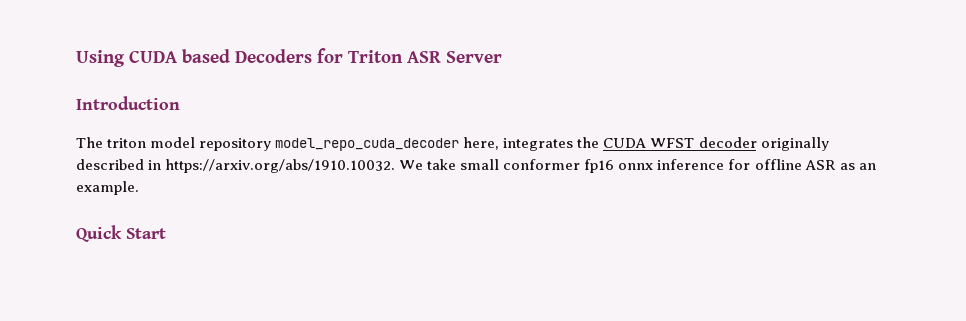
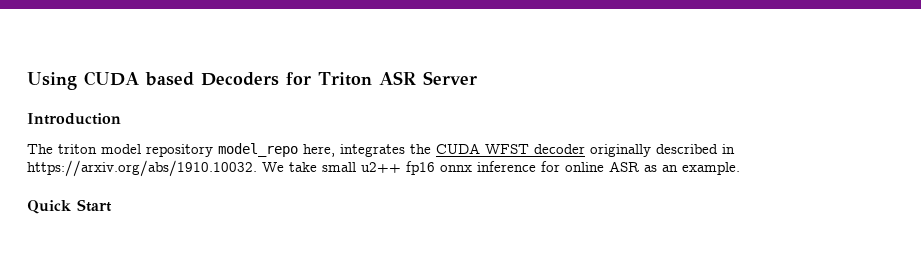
- The triton model repository model_repo_cuda_decoder here, integrates the CUDA WFST decoder originally described in https://arxiv.org/abs/1910.10032. We take small conformer fp16 onnx inference for offline ASR as an example.
+ The triton model repository model_repo here, integrates the CUDA WFST decoder originally described in https://arxiv.org/abs/1910.10032. We take small u2++ fp16 onnx inference for online ASR as an example.

